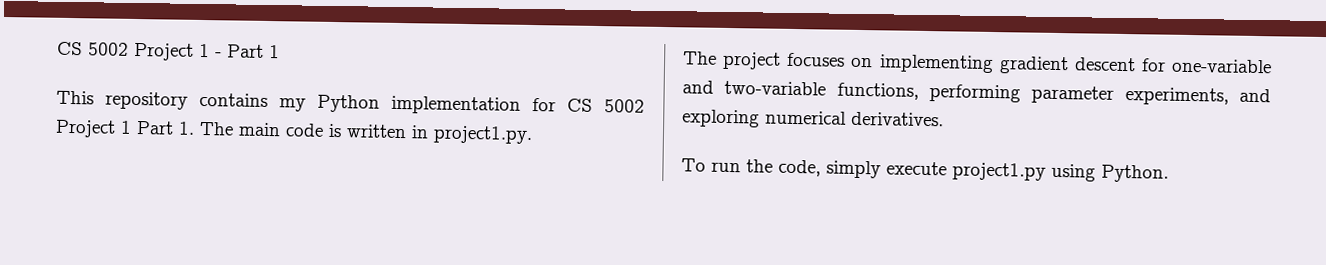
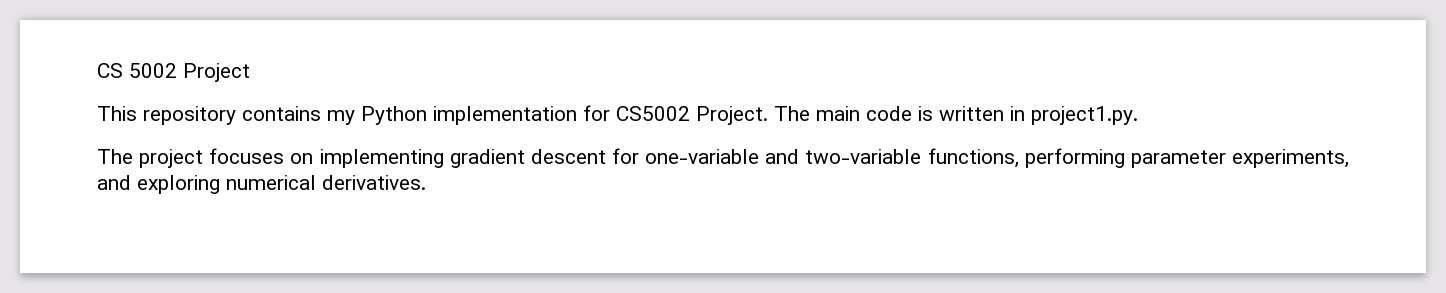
- CS 5002 Project 1 - Part 1
+ CS 5002 Project
- This repository contains my Python implementation for CS 5002 Project 1 Part 1. The main code is written in project1.py.
+ This repository contains my Python implementation for CS5002 Project. The main code is written in project1.py.
- To run the code, simply execute project1.py using Python.

